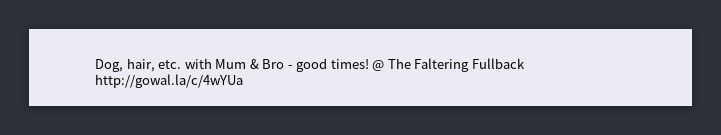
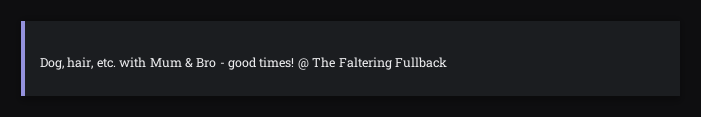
- @ The Faltering Fullback http://gowal.la/c/4wYUa
+ @ The Faltering Fullback

